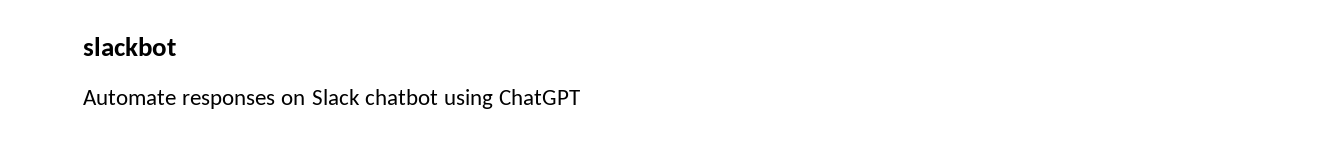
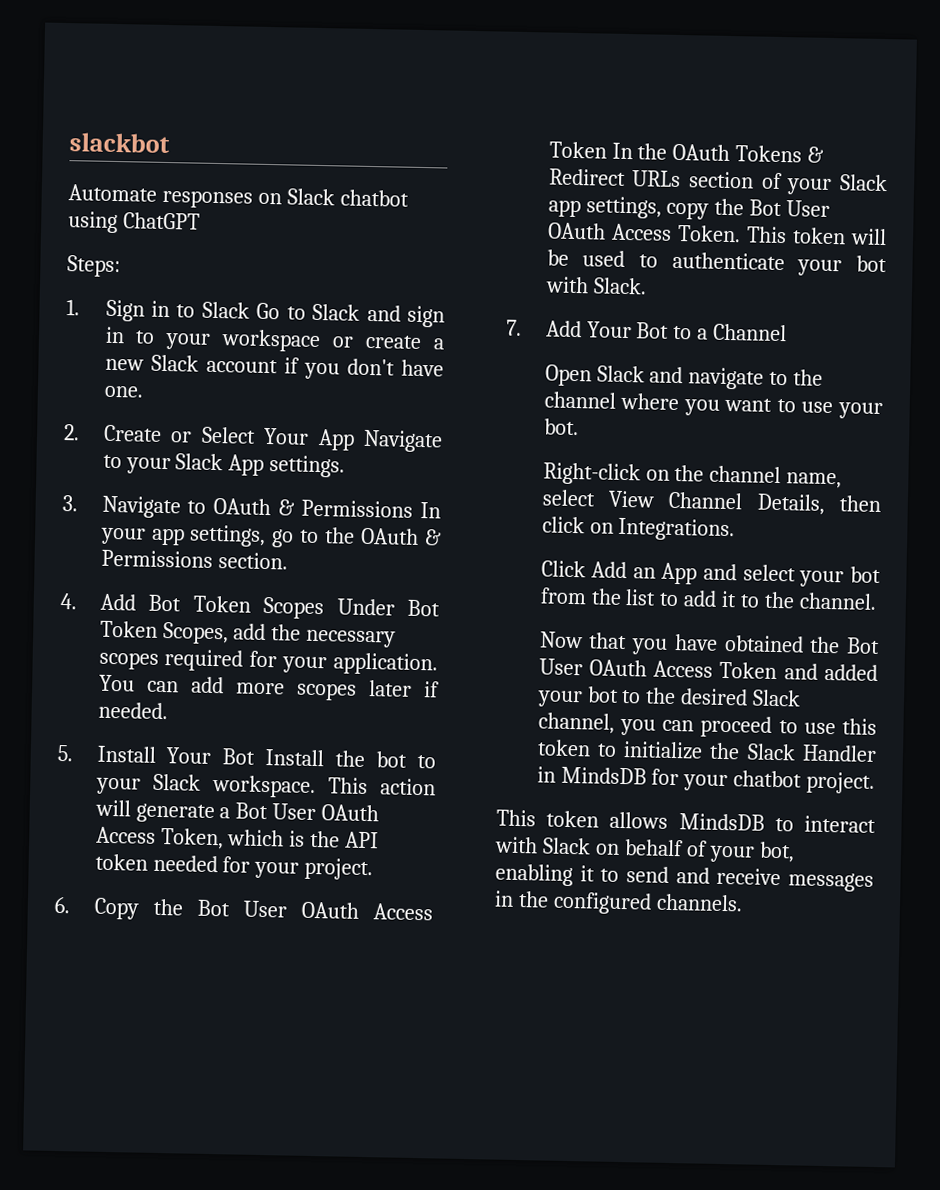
+ Steps:
+ 1. Sign in to Slack Go to Slack and sign in to your workspace or create a new Slack account if you don't have one.
+ 2. Create or Select Your App Navigate to your Slack App settings.
+ 3. Navigate to OAuth & Permissions In your app settings, go to the OAuth & Permissions section.
+ 4. Add Bot Token Scopes Under Bot Token Scopes, add the necessary scopes required for your application. You can add more scopes later if needed.
+ 5. Install Your Bot Install the bot to your Slack workspace. This action will generate a Bot User OAuth Access Token, which is the API token needed for your project.
+ 6. Copy the Bot User OAuth Access Token In the OAuth Tokens & Redirect URLs section of your Slack app settings, copy the Bot User OAuth Access Token. This token will be used to authenticate your bot with Slack.
+ 7. Add Your Bot to a Channel
+ Open Slack and navigate to the channel where you want to use your bot.
+ Right-click on the channel name, select View Channel Details, then click on Integrations.
+ Click Add an App and select your bot from the list to add it to the channel.
+ Now that you have obtained the Bot User OAuth Access Token and added your bot to the desired Slack channel, you can proceed to use this token to initialize the Slack Handler in MindsDB for your chatbot project.
+ This token allows MindsDB to interact with Slack on behalf of your bot, enabling it to send and receive messages in the configured channels.

